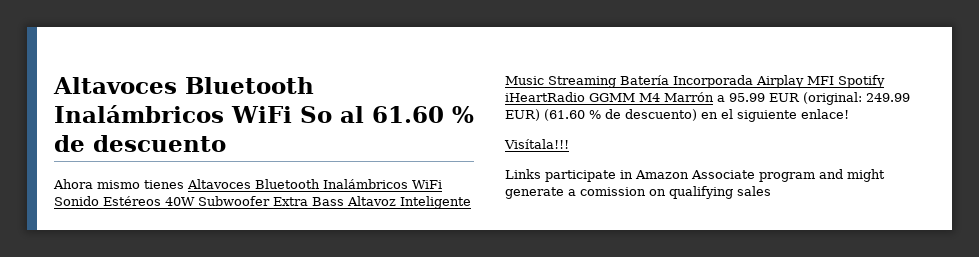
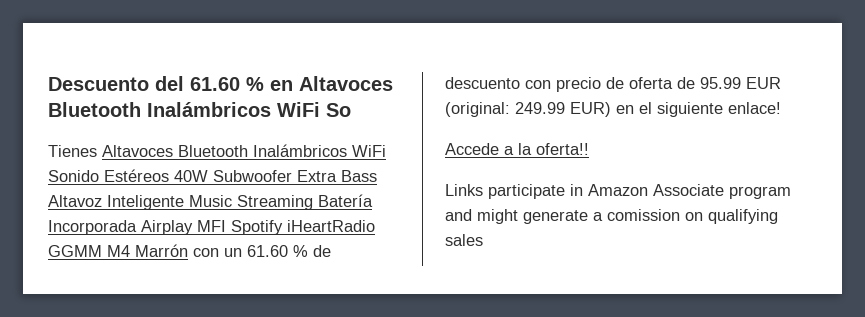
- Altavoces Bluetooth Inalámbricos WiFi So al 61.60 % de descuento
- Ahora mismo tienes Altavoces Bluetooth Inalámbricos WiFi Sonido Estéreos 40W Subwoofer Extra Bass Altavoz Inteligente Music Streaming Batería Incorporada Airplay MFI Spotify iHeartRadio GGMM M4 Marrón a 95.99 EUR (original: 249.99 EUR) (61.60 % de descuento) en el siguiente enlace!
+ Descuento del 61.60 % en Altavoces Bluetooth Inalámbricos WiFi So
+ Tienes Altavoces Bluetooth Inalámbricos WiFi Sonido Estéreos 40W Subwoofer Extra Bass Altavoz Inteligente Music Streaming Batería Incorporada Airplay MFI Spotify iHeartRadio GGMM M4 Marrón con un 61.60 % de descuento con precio de oferta de 95.99 EUR (original: 249.99 EUR) en el siguiente enlace!
- Visítala!!!
+ Accede a la oferta!!

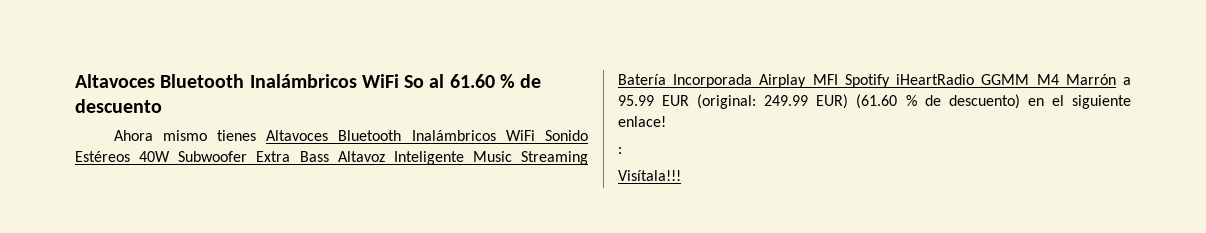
- Descuento del 61.60 % en Altavoces Bluetooth Inalámbricos WiFi So
- Tienes Altavoces Bluetooth Inalámbricos WiFi Sonido Estéreos 40W Subwoofer Extra Bass Altavoz Inteligente Music Streaming Batería Incorporada Airplay MFI Spotify iHeartRadio GGMM M4 Marrón con un 61.60 % de descuento con precio de oferta de 95.99 EUR (original: 249.99 EUR) en el siguiente enlace!
+ Altavoces Bluetooth Inalámbricos WiFi So al 61.60 % de descuento
+ Ahora mismo tienes Altavoces Bluetooth Inalámbricos WiFi Sonido Estéreos 40W Subwoofer Extra Bass Altavoz Inteligente Music Streaming Batería Incorporada Airplay MFI Spotify iHeartRadio GGMM M4 Marrón a 95.99 EUR (original: 249.99 EUR) (61.60 % de descuento) en el siguiente enlace!
- Accede a la oferta!!
- Links participate in Amazon Associate program and might generate a comission on qualifying sales
+ :
+ Visítala!!!

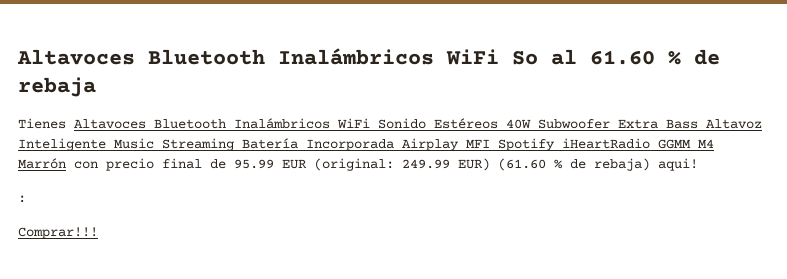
- Altavoces Bluetooth Inalámbricos WiFi So al 61.60 % de descuento
- Ahora mismo tienes Altavoces Bluetooth Inalámbricos WiFi Sonido Estéreos 40W Subwoofer Extra Bass Altavoz Inteligente Music Streaming Batería Incorporada Airplay MFI Spotify iHeartRadio GGMM M4 Marrón a 95.99 EUR (original: 249.99 EUR) (61.60 % de descuento) en el siguiente enlace!
+ Altavoces Bluetooth Inalámbricos WiFi So al 61.60 % de rebaja
+ Tienes Altavoces Bluetooth Inalámbricos WiFi Sonido Estéreos 40W Subwoofer Extra Bass Altavoz Inteligente Music Streaming Batería Incorporada Airplay MFI Spotify iHeartRadio GGMM M4 Marrón con precio final de 95.99 EUR (original: 249.99 EUR) (61.60 % de rebaja) aqui!
- Visítala!!!
+ Comprar!!!

